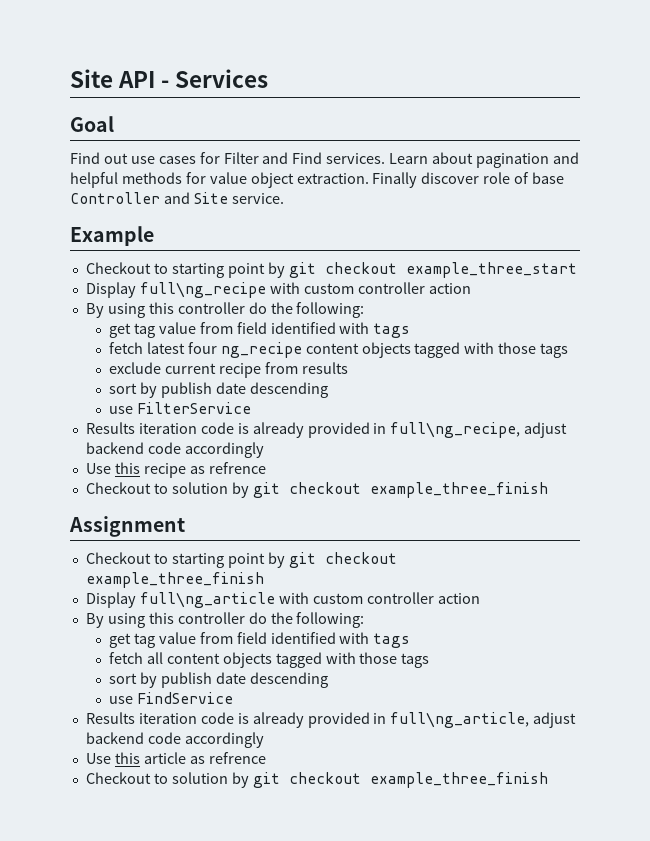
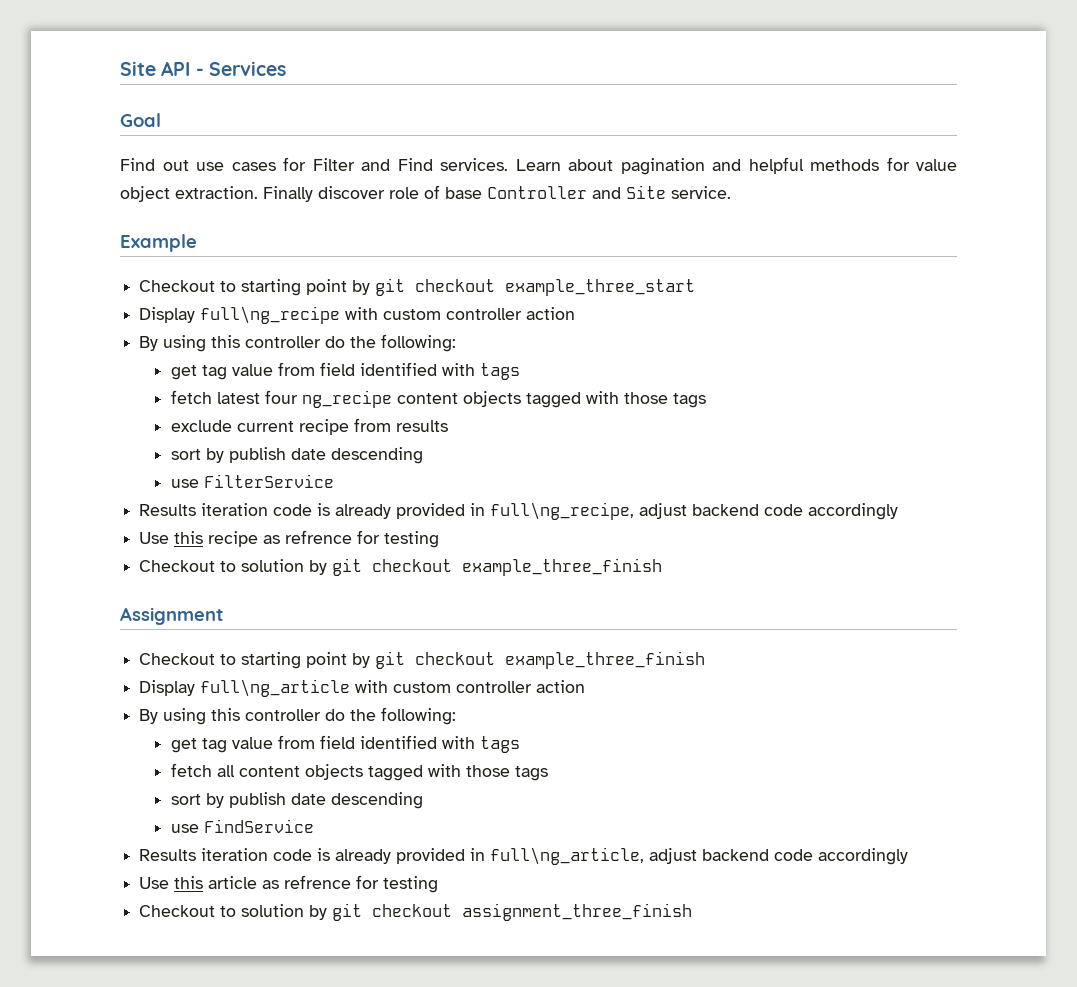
- Use this recipe as refrence
+ Use this recipe as refrence for testing
- Use this article as refrence
- Checkout to solution by git checkout example_three_finish
+ Use this article as refrence for testing
+ Checkout to solution by git checkout assignment_three_finish

